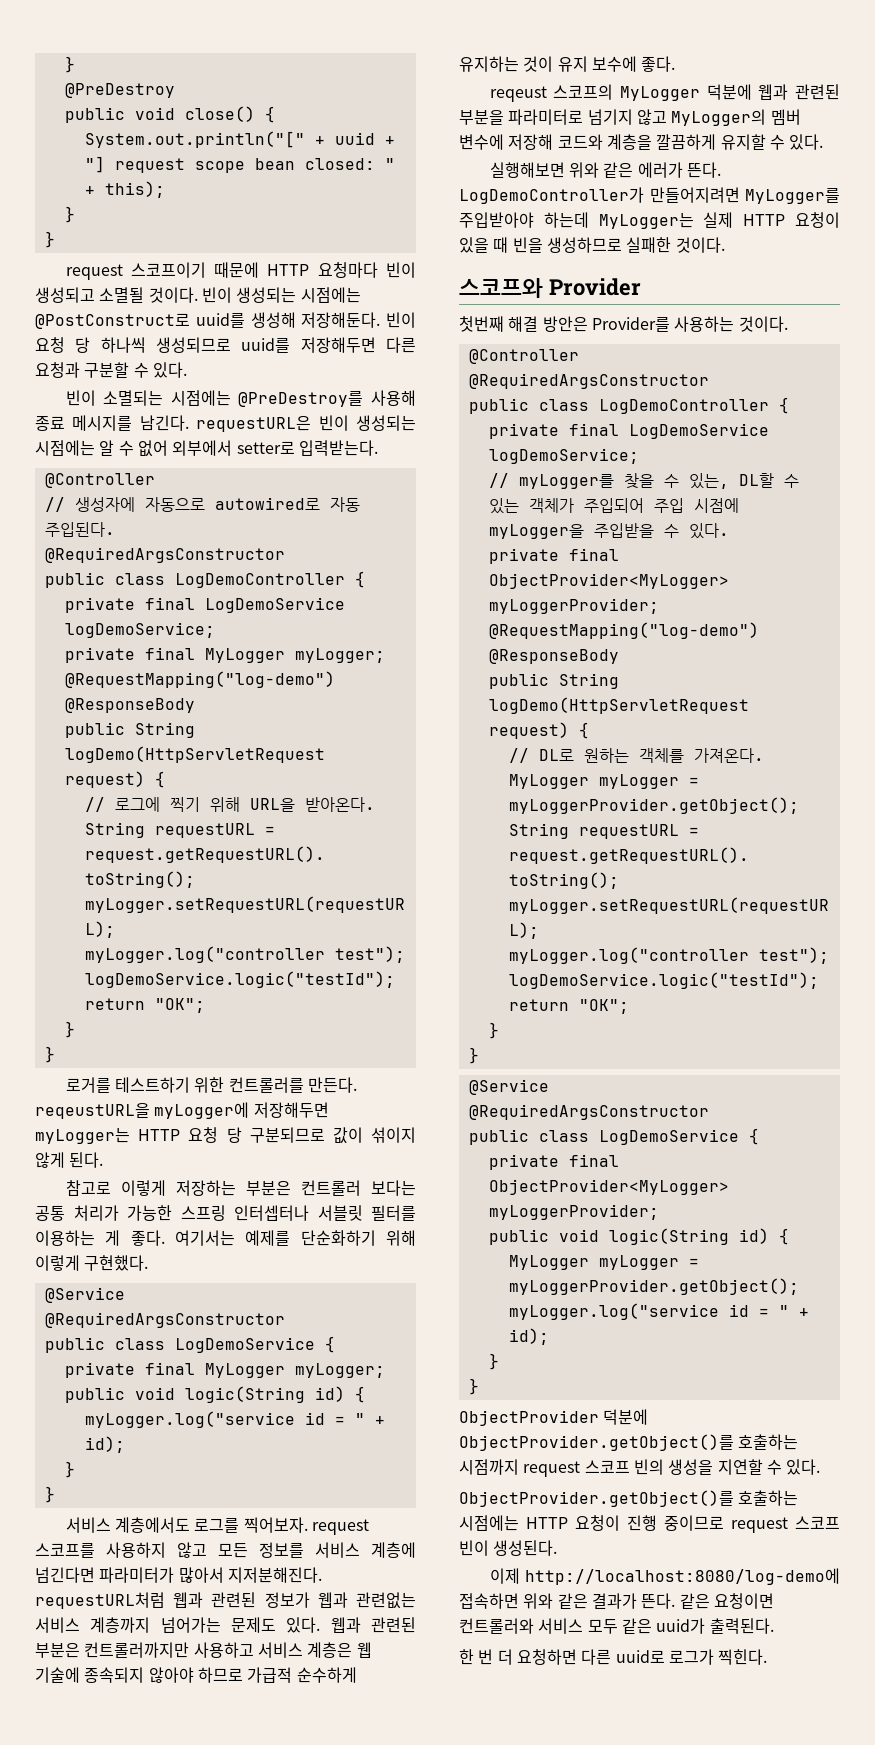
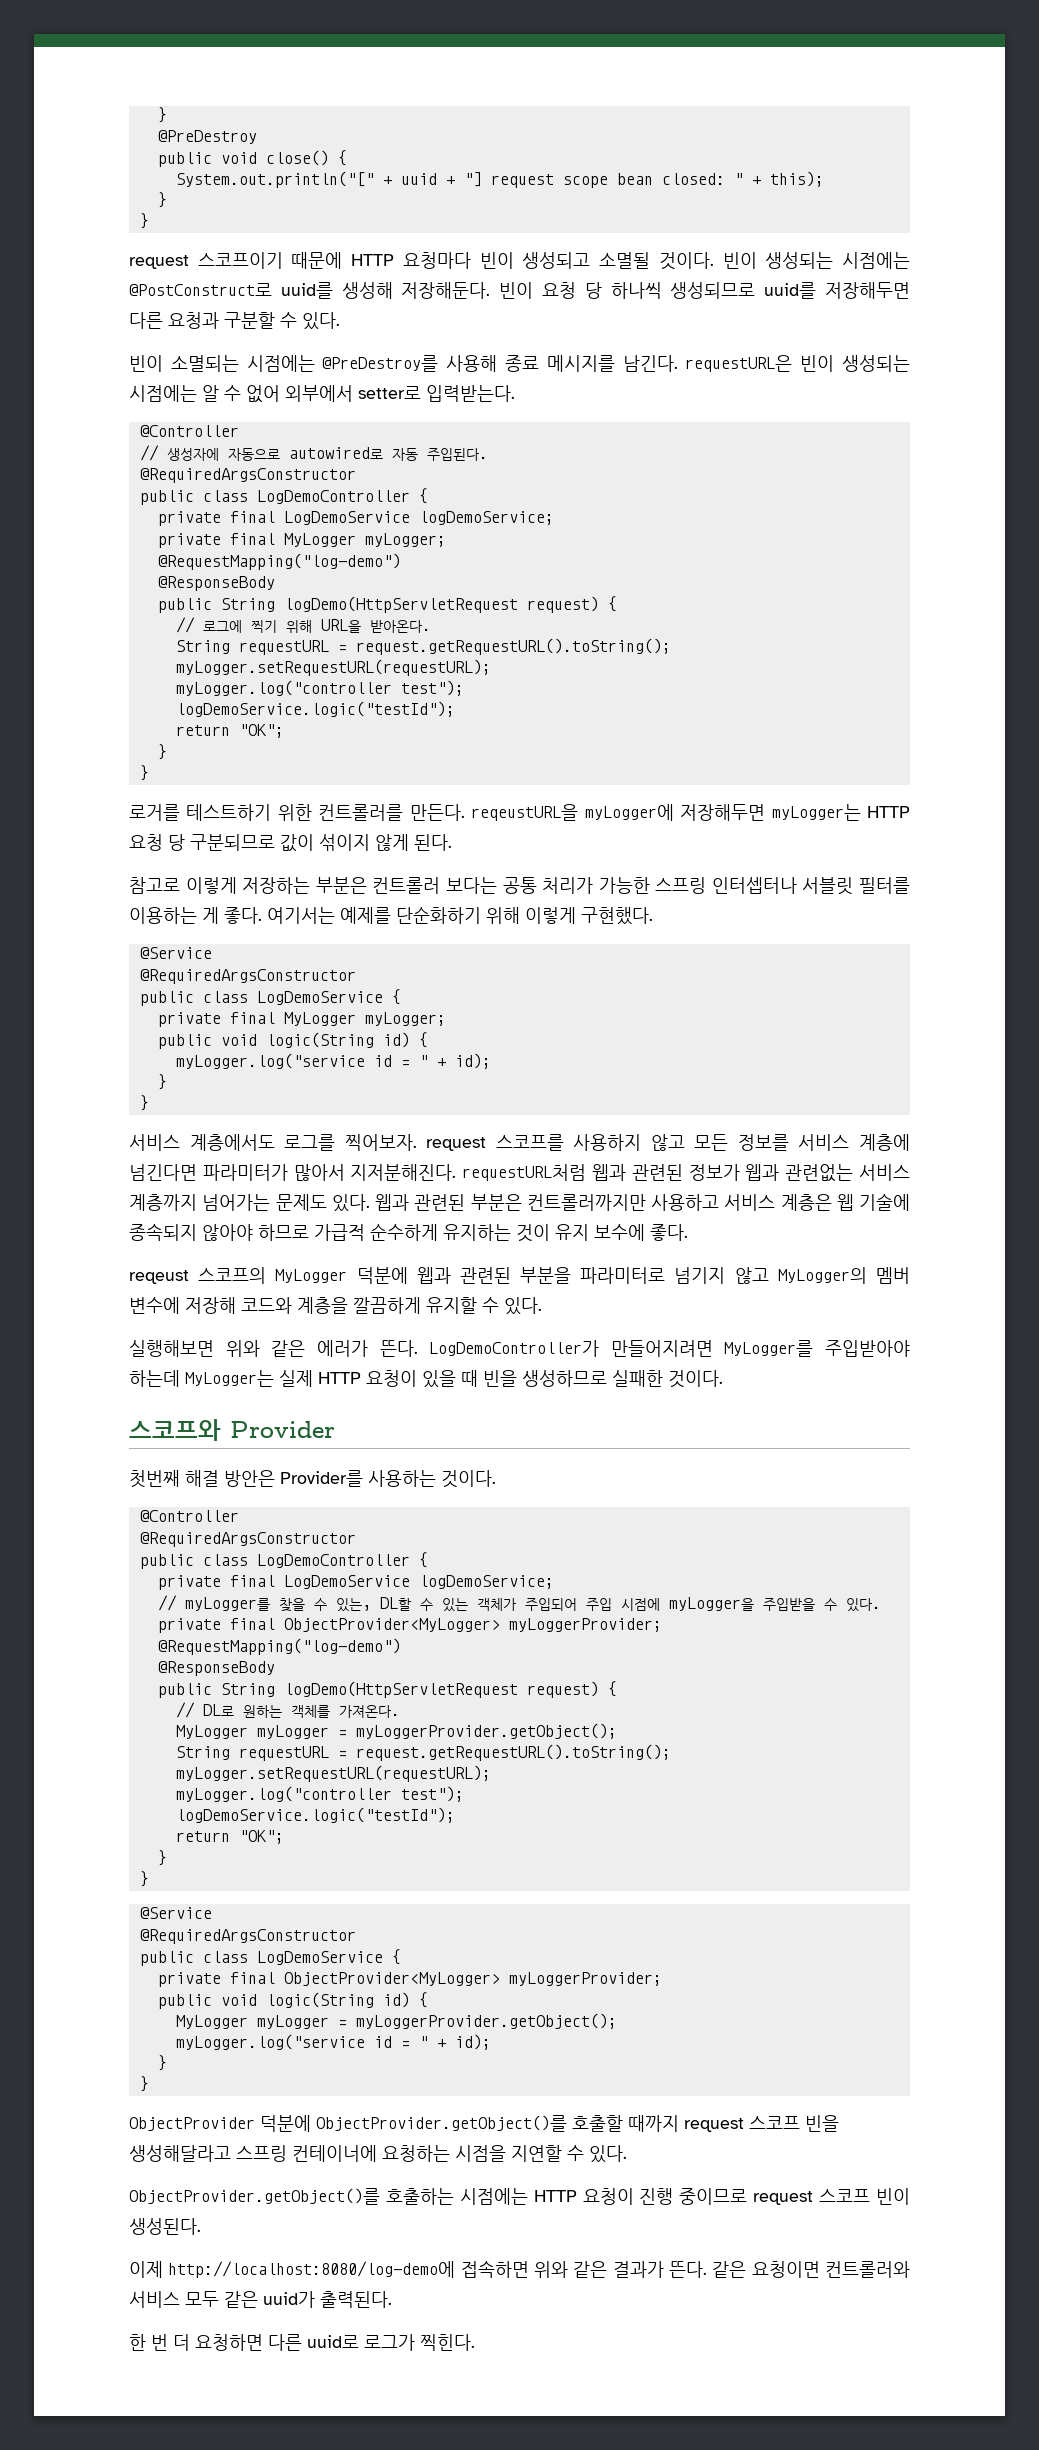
- ObjectProvider 덕분에 ObjectProvider.getObject()를 호출하는 시점까지 request 스코프 빈의 생성을 지연할 수 있다.
+ ObjectProvider 덕분에 ObjectProvider.getObject()를 호출할 때까지 request 스코프 빈을 생성해달라고 스프링 컨테이너에 요청하는 시점을 지연할 수 있다.

